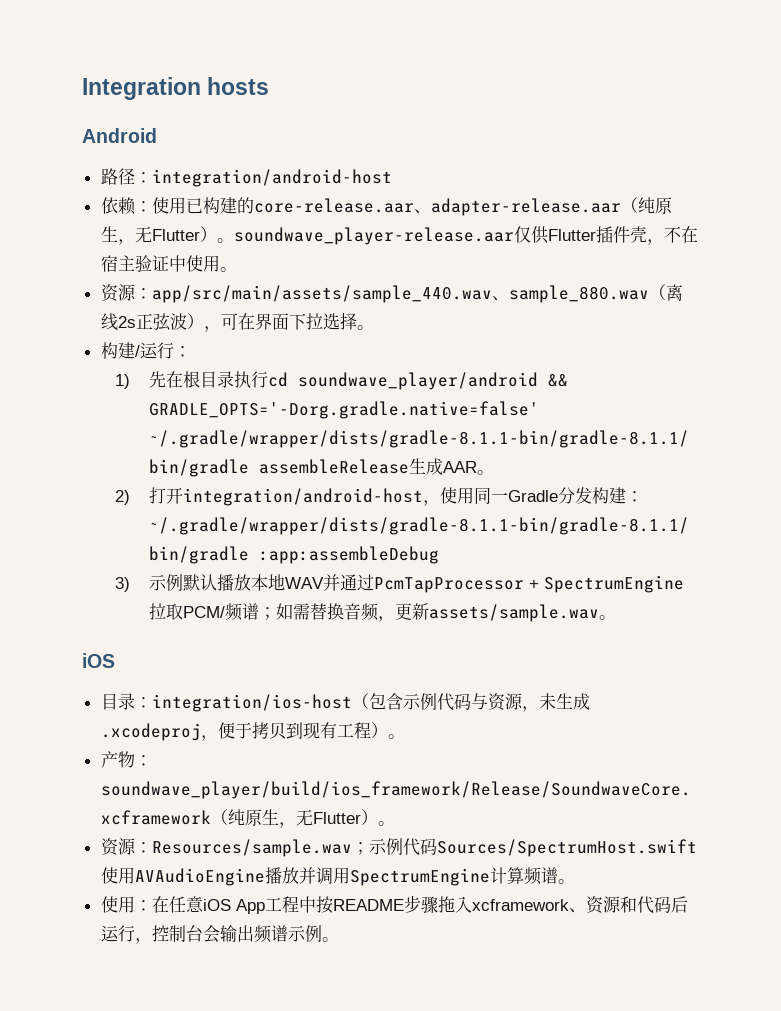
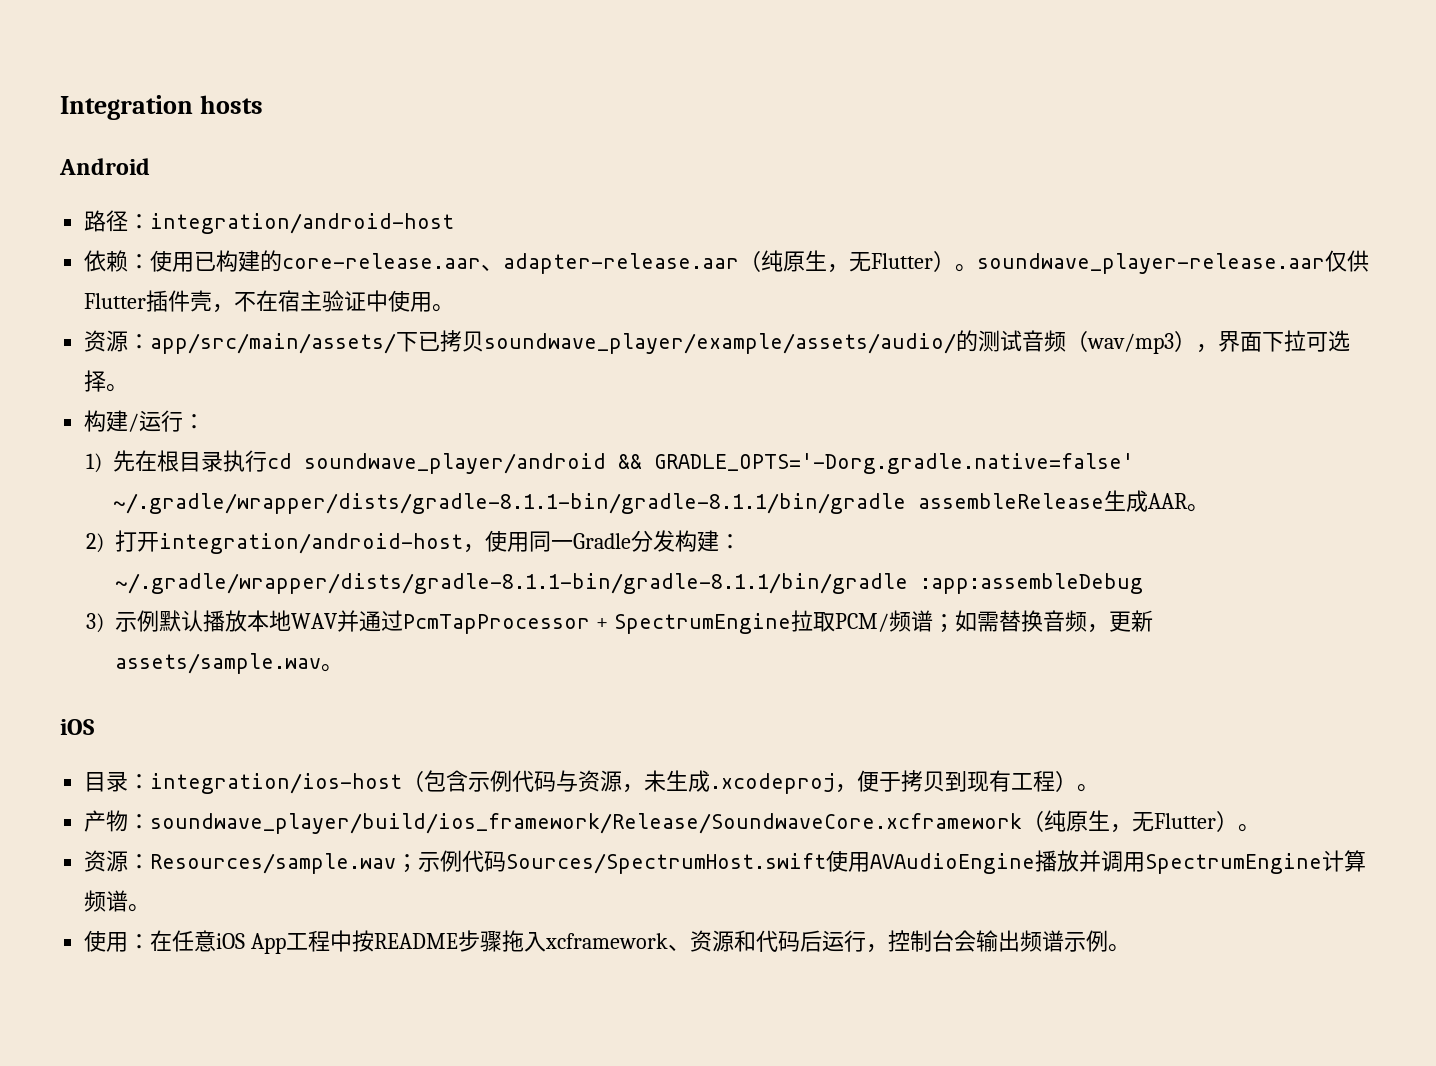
- 资源：app/src/main/assets/sample_440.wav、sample_880.wav（离线2s正弦波），可在界面下拉选择。
+ 资源：app/src/main/assets/下已拷贝soundwave_player/example/assets/audio/的测试音频（wav/mp3），界面下拉可选择。

